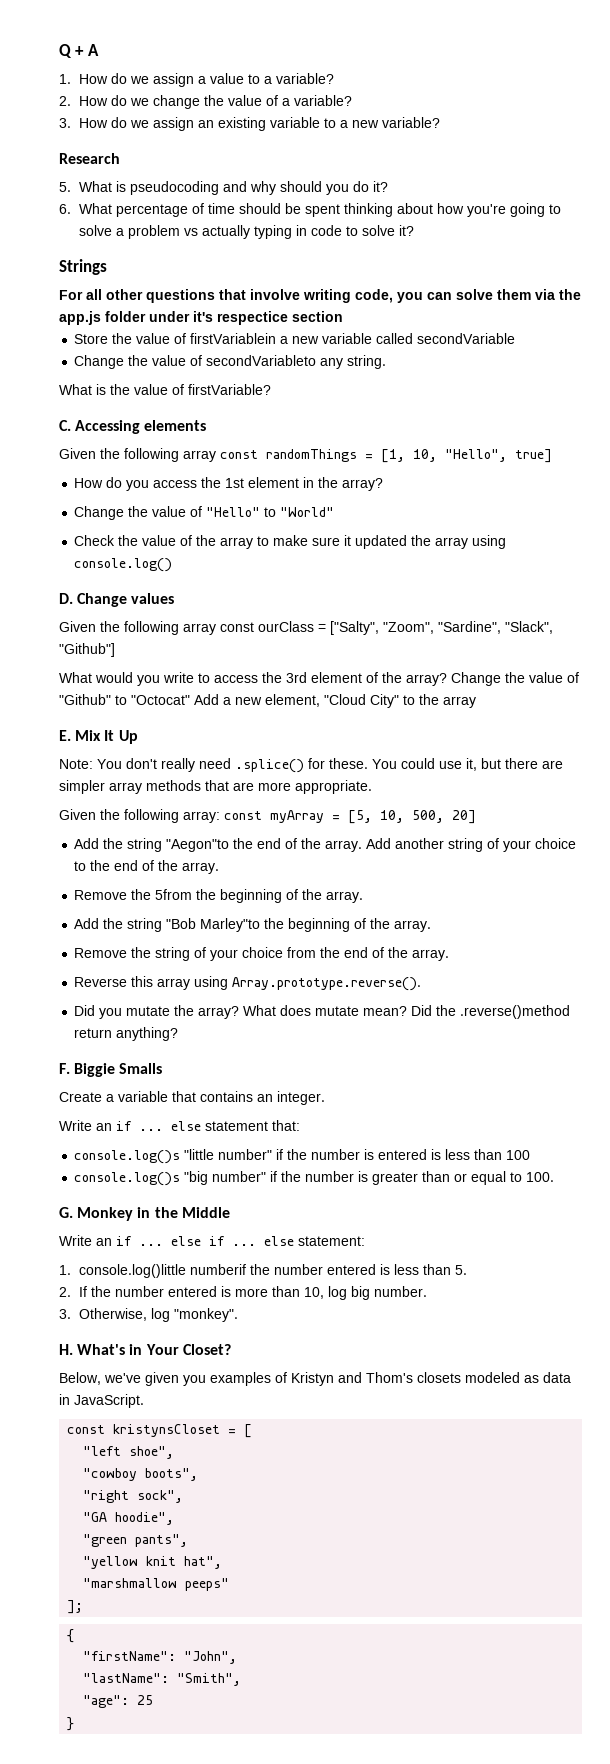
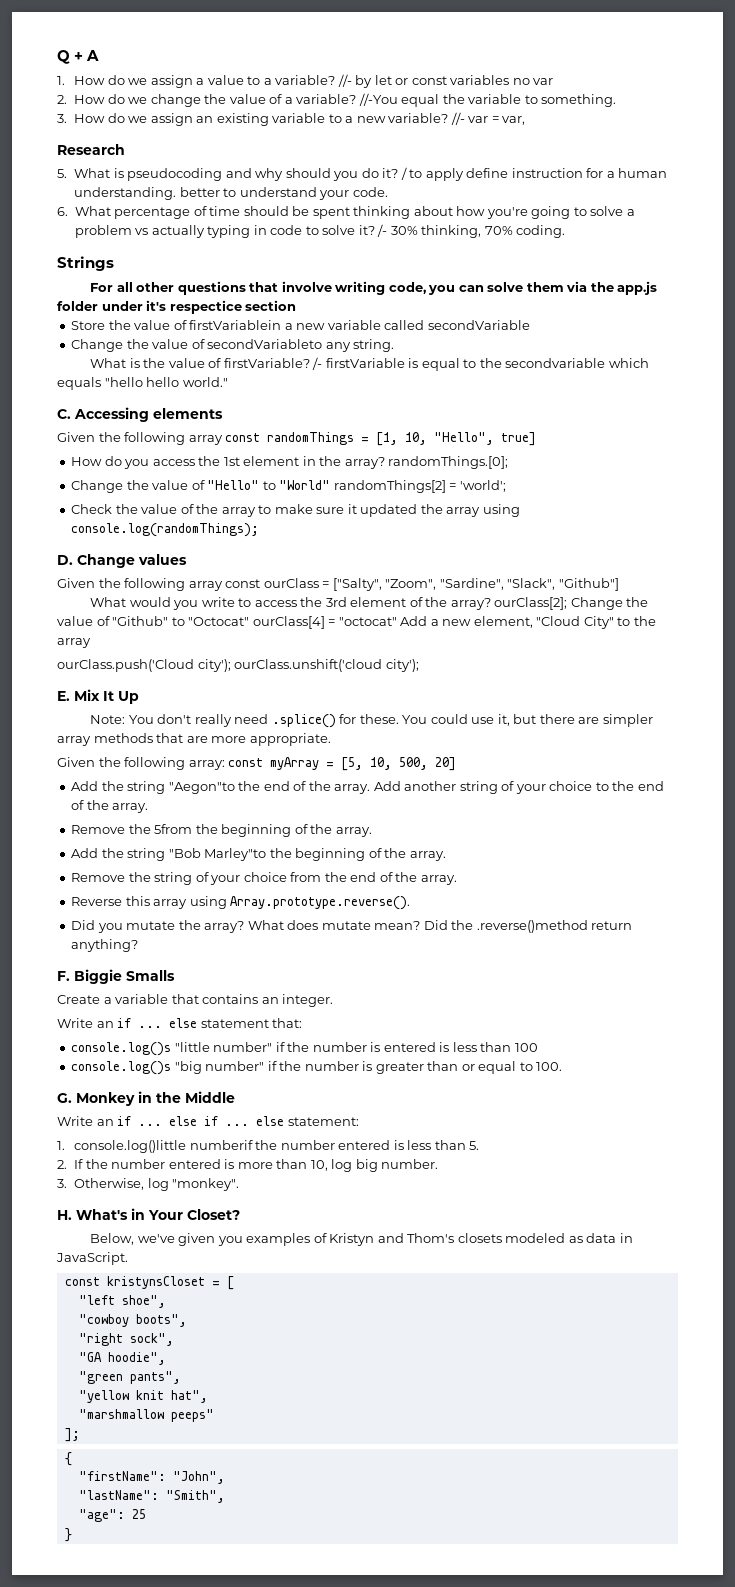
+ //- by let or const variables no var
+ //-You equal the variable to something.
+ //- var = var,
+ / to apply define instruction for a human understanding. better to understand your code.
+ /- 30% thinking, 70% coding.
+ /- firstVariable is equal to the secondvariable which equals "hello hello world."
- How do you access the 1st element in the array?
+ How do you access the 1st element in the array? randomThings.[0];
- Change the value of "Hello" to "World"
+ Change the value of "Hello" to "World" randomThings[2] = 'world';
- Check the value of the array to make sure it updated the array using console.log()
+ Check the value of the array to make sure it updated the array using console.log(randomThings);
- What would you write to access the 3rd element of the array? Change the value of "Github" to "Octocat" Add a new element, "Cloud City" to the array
+ What would you write to access the 3rd element of the array? ourClass[2]; Change the value of "Github" to "Octocat" ourClass[4] = "octocat" Add a new element, "Cloud City" to the array
+ ourClass.push('Cloud city'); ourClass.unshift('cloud city');

